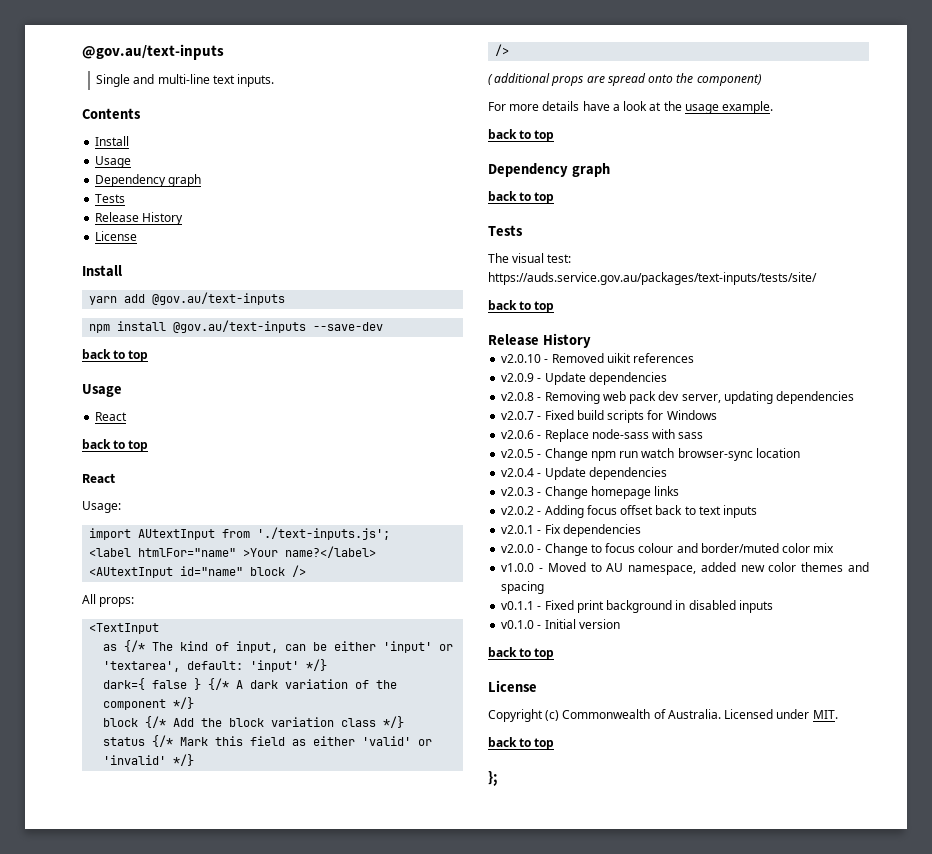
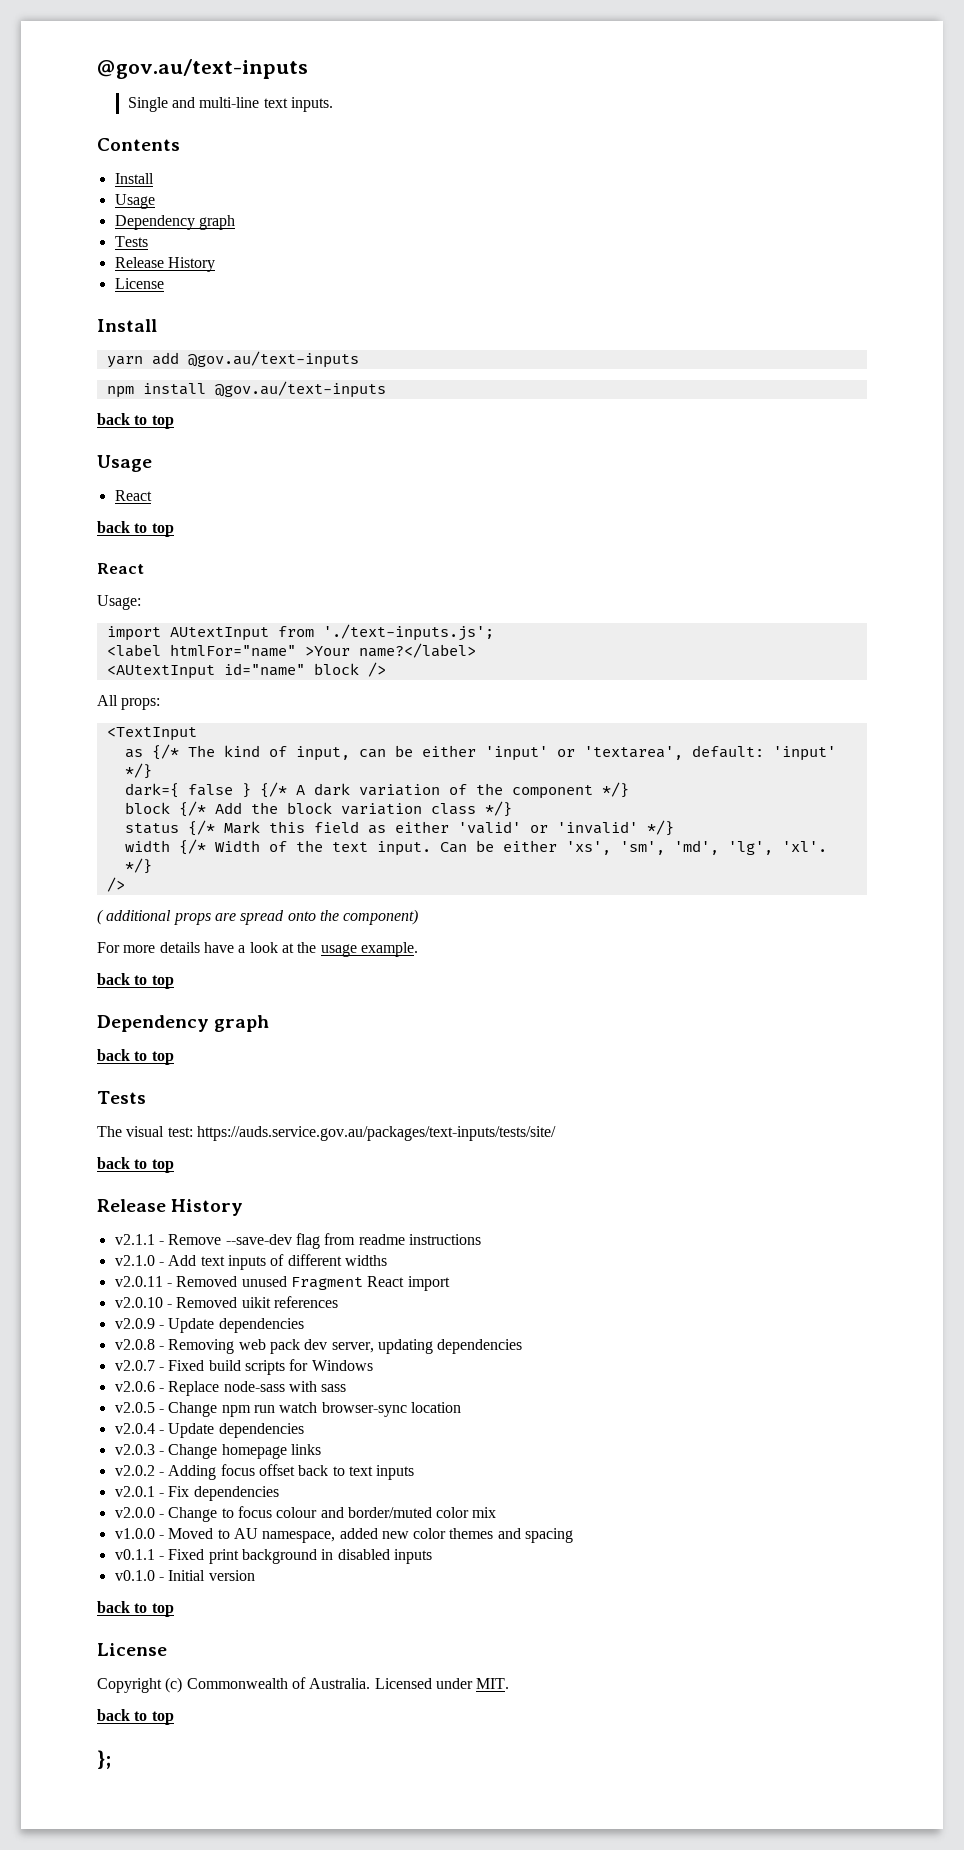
- npm install @gov.au/text-inputs --save-dev
+ npm install @gov.au/text-inputs
+ width {/* Width of the text input. Can be either 'xs', 'sm', 'md', 'lg', 'xl'. */}
+ v2.1.1 - Remove --save-dev flag from readme instructions
+ v2.1.0 - Add text inputs of different widths
+ v2.0.11 - Removed unused Fragment React import

